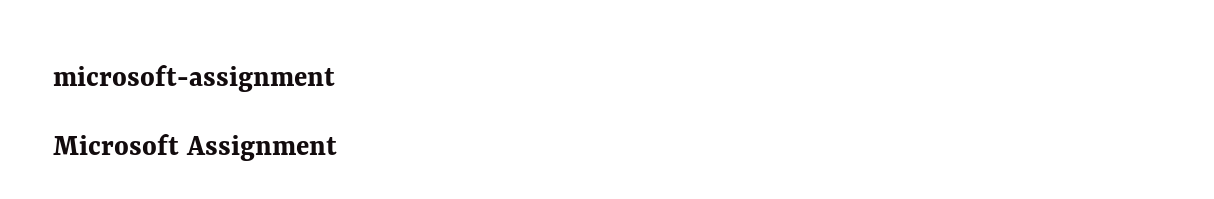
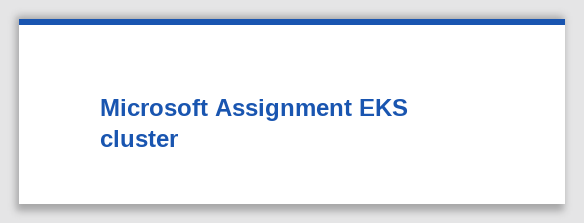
- microsoft-assignment
- Microsoft Assignment
+ Microsoft Assignment EKS cluster

